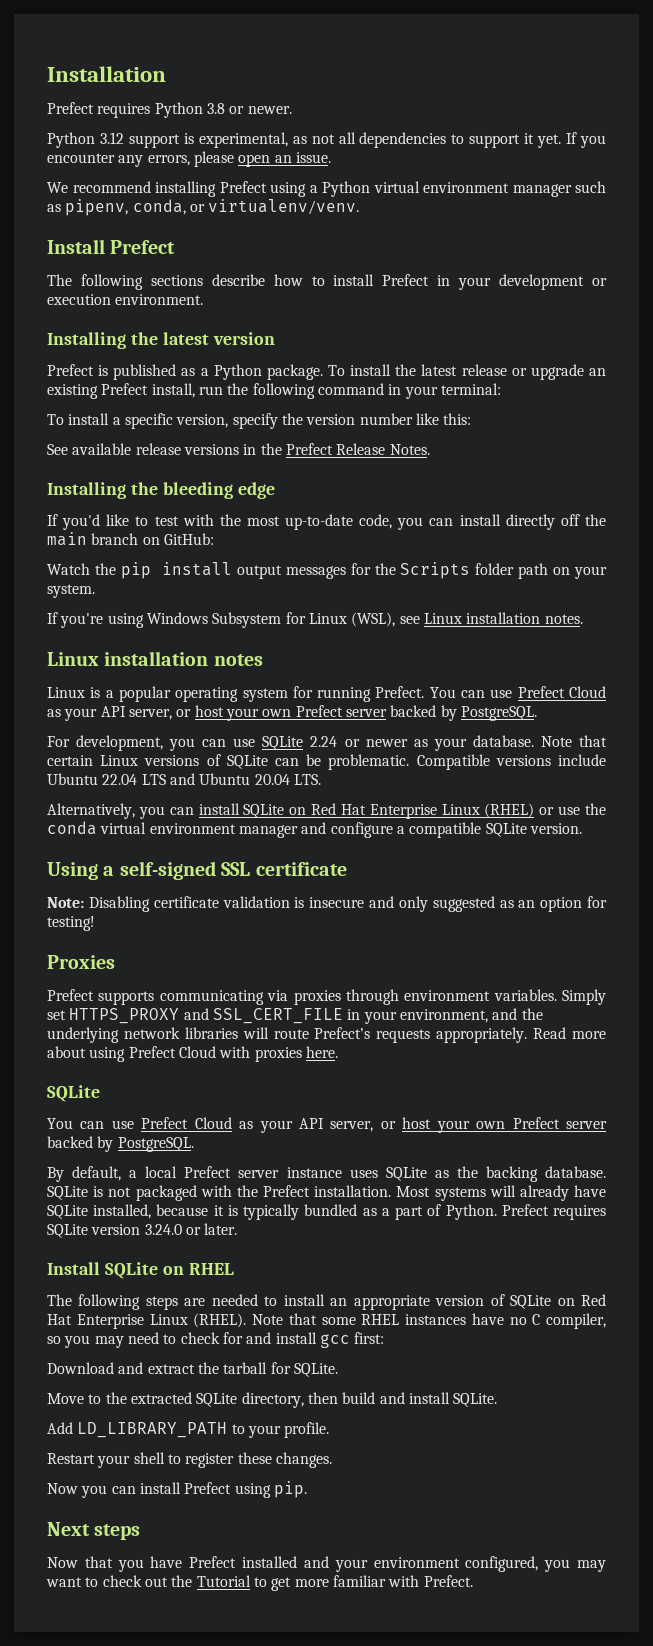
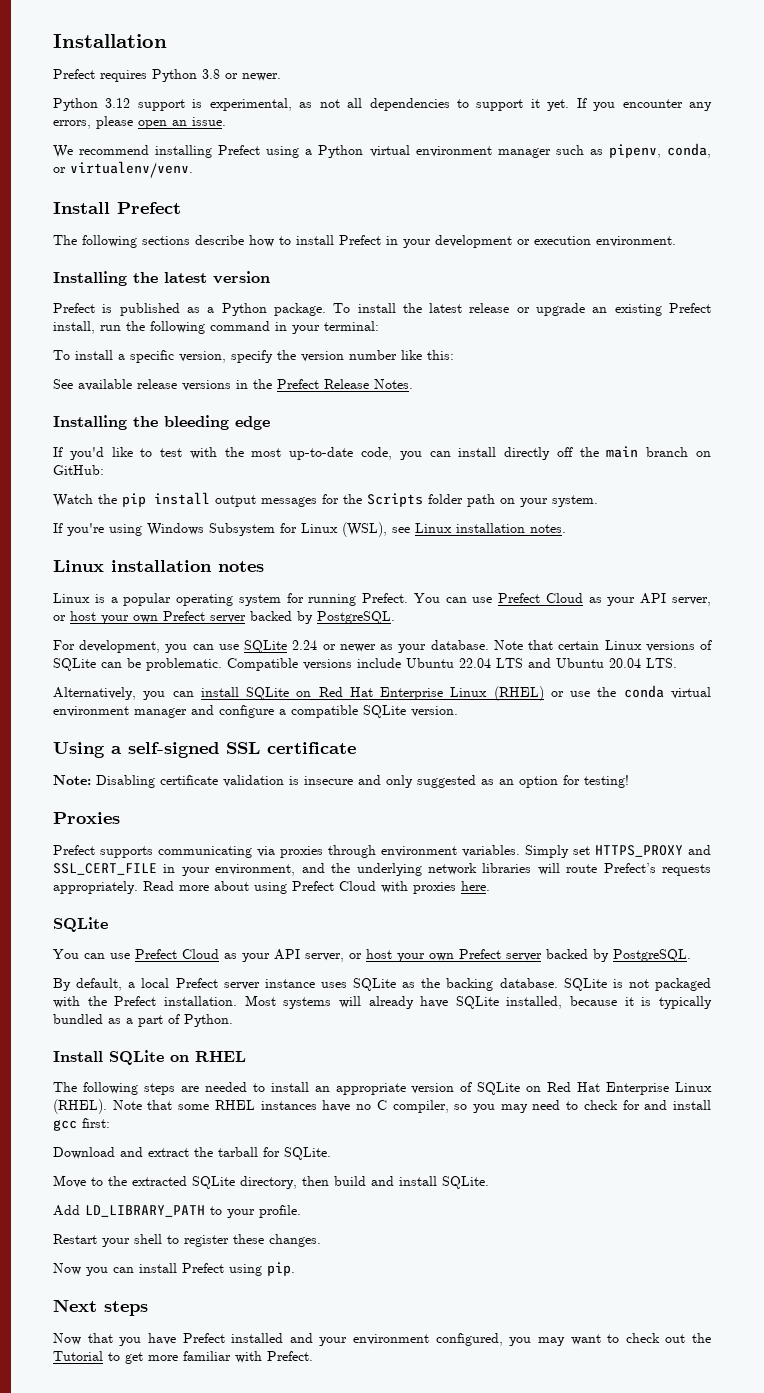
- Prefect requires SQLite version 3.24.0 or later.

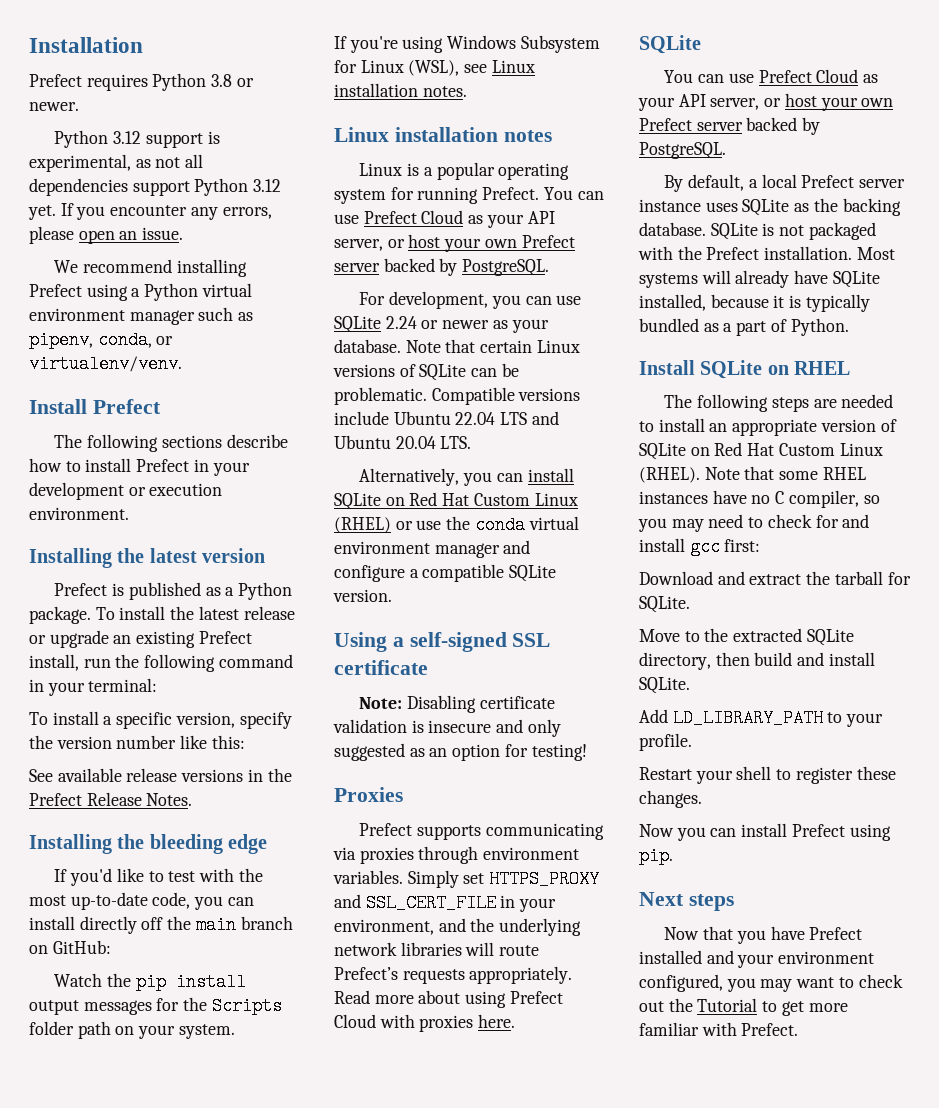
- Python 3.12 support is experimental, as not all dependencies to support it yet.
+ Python 3.12 support is experimental, as not all dependencies support Python 3.12 yet.
- Alternatively, you can install SQLite on Red Hat Enterprise Linux (RHEL) or use the conda virtual environment manager and configure a compatible SQLite version.
+ Alternatively, you can install SQLite on Red Hat Custom Linux (RHEL) or use the conda virtual environment manager and configure a compatible SQLite version.
- The following steps are needed to install an appropriate version of SQLite on Red Hat Enterprise Linux (RHEL).
+ The following steps are needed to install an appropriate version of SQLite on Red Hat Custom Linux (RHEL).

